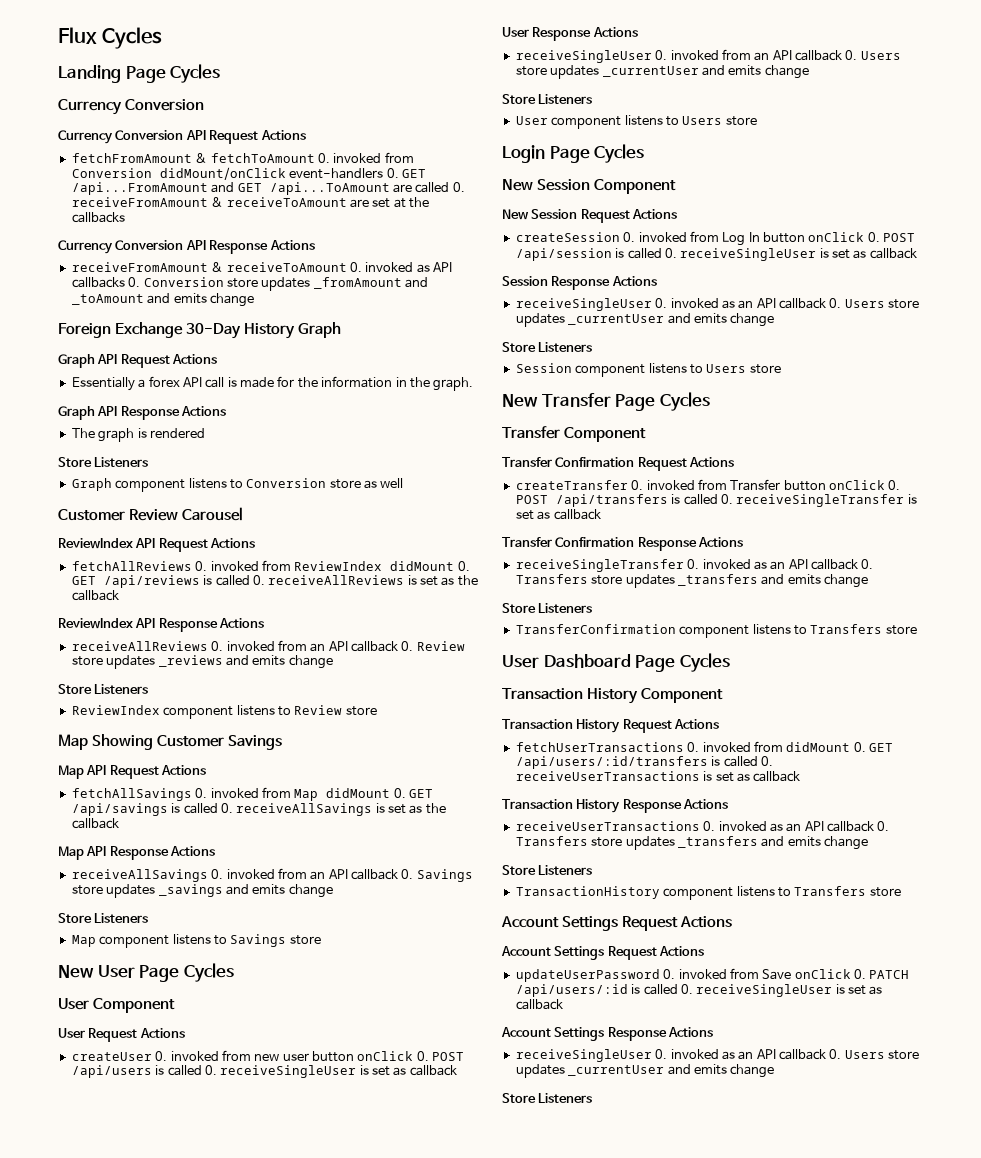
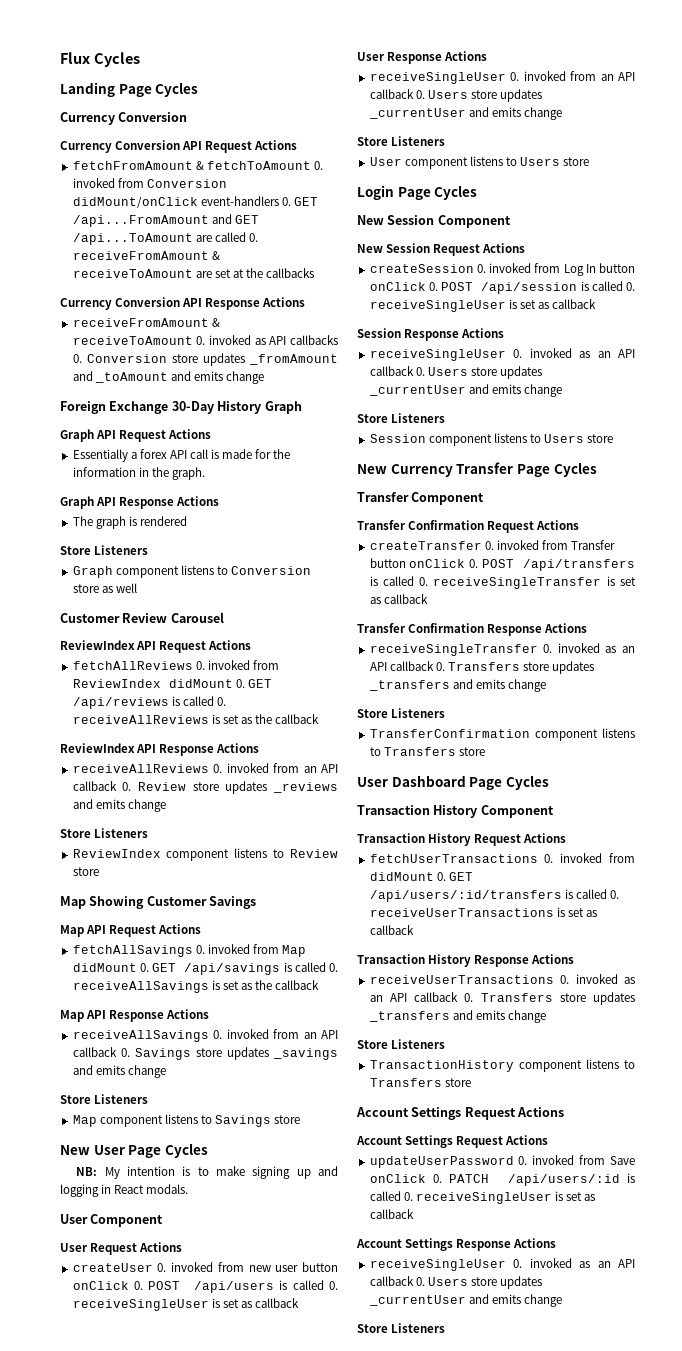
+ NB: My intention is to make signing up and logging in React modals.
- New Transfer Page Cycles
+ New Currency Transfer Page Cycles

